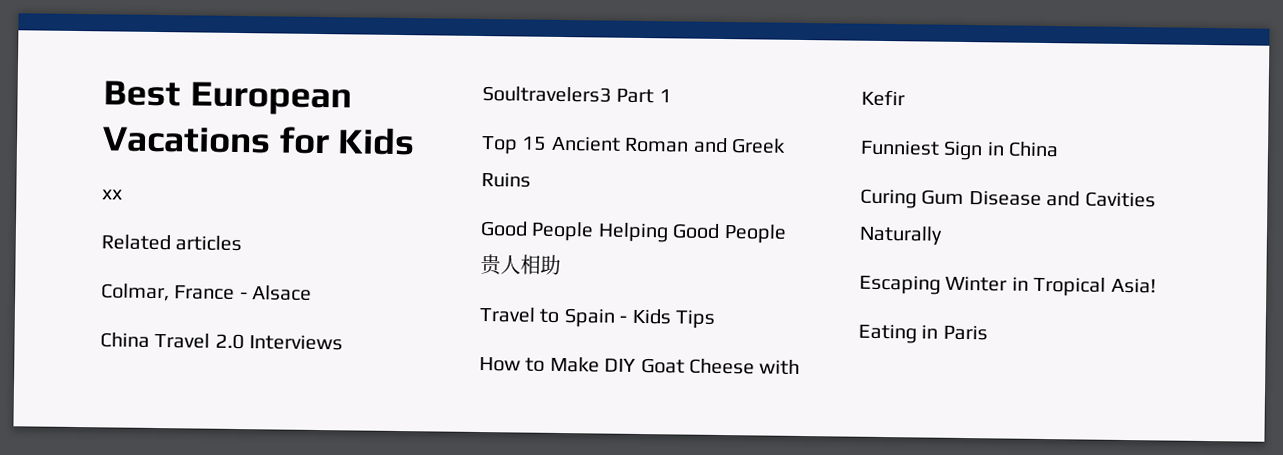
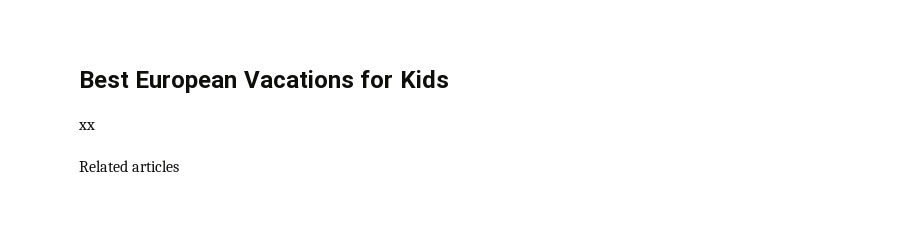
- Colmar, France - Alsace
- China Travel 2.0 Interviews Soultravelers3 Part 1
- Top 15 Ancient Roman and Greek Ruins
- Good People Helping Good People贵人相助
- Travel to Spain - Kids Tips
- How to Make DIY Goat Cheese with Kefir
- Funniest Sign in China
- Curing Gum Disease and Cavities Naturally
- Escaping Winter in Tropical Asia!
- Eating in Paris

